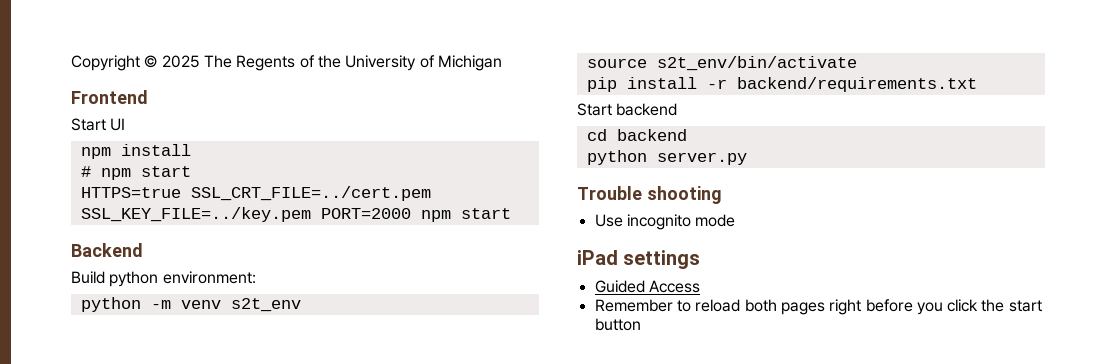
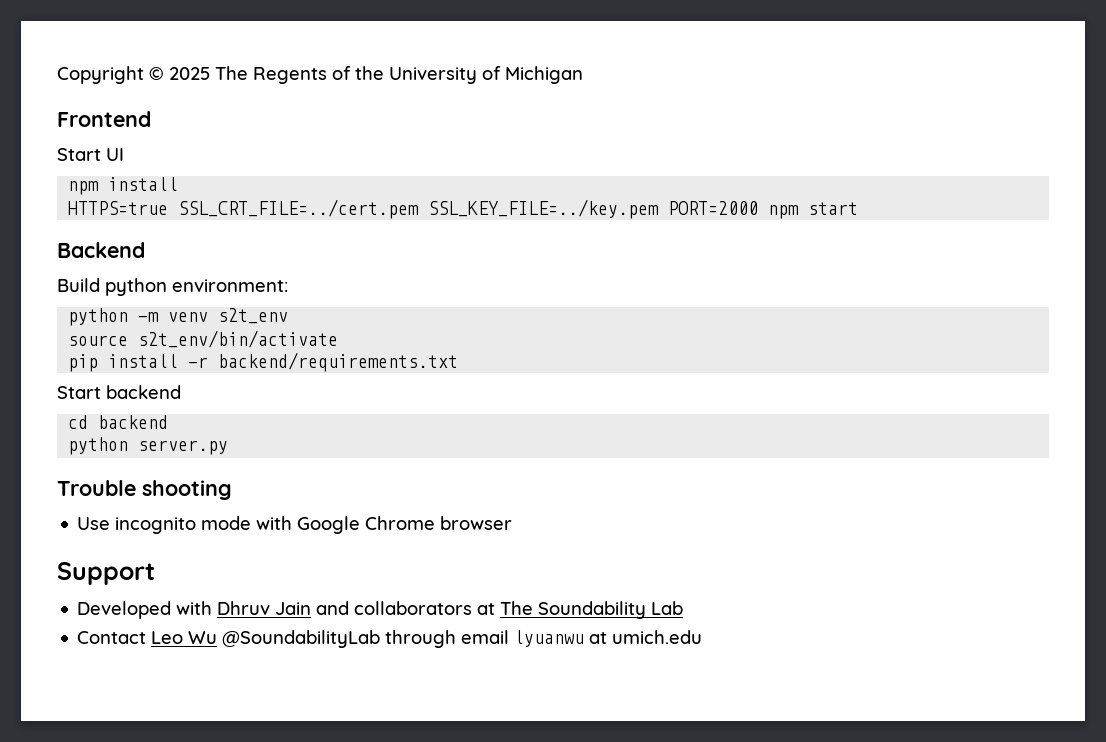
- # npm start
- Use incognito mode
- iPad settings
- Guided Access
- Remember to reload both pages right before you click the start button
+ Use incognito mode with Google Chrome browser
+ Support
+ Developed with Dhruv Jain and collaborators at The Soundability Lab
+ Contact Leo Wu @SoundabilityLab through email lyuanwu at umich.edu

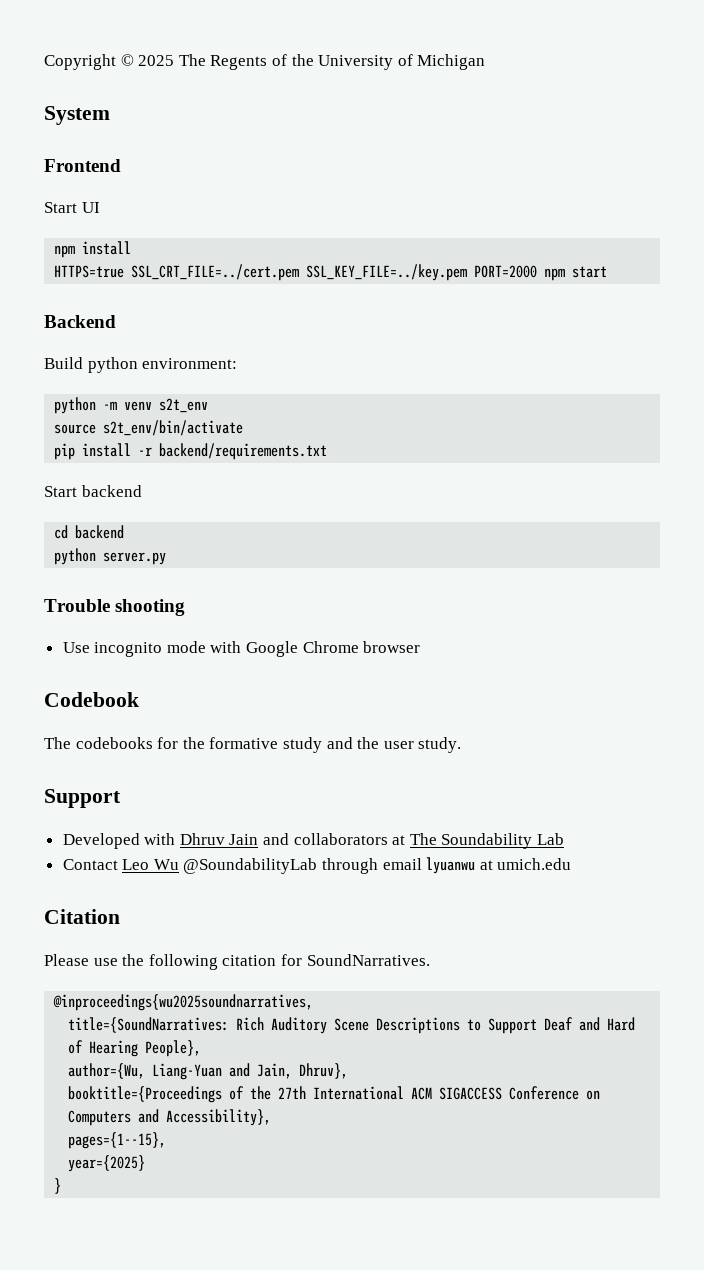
+ System
+ Codebook
+ The codebooks for the formative study and the user study.
+ Citation
+ Please use the following citation for SoundNarratives.
+ @inproceedings{wu2025soundnarratives,
+ title={SoundNarratives: Rich Auditory Scene Descriptions to Support Deaf and Hard of Hearing People},
+ author={Wu, Liang-Yuan and Jain, Dhruv},
+ booktitle={Proceedings of the 27th International ACM SIGACCESS Conference on Computers and Accessibility},
+ pages={1--15},
+ year={2025}
+ }

